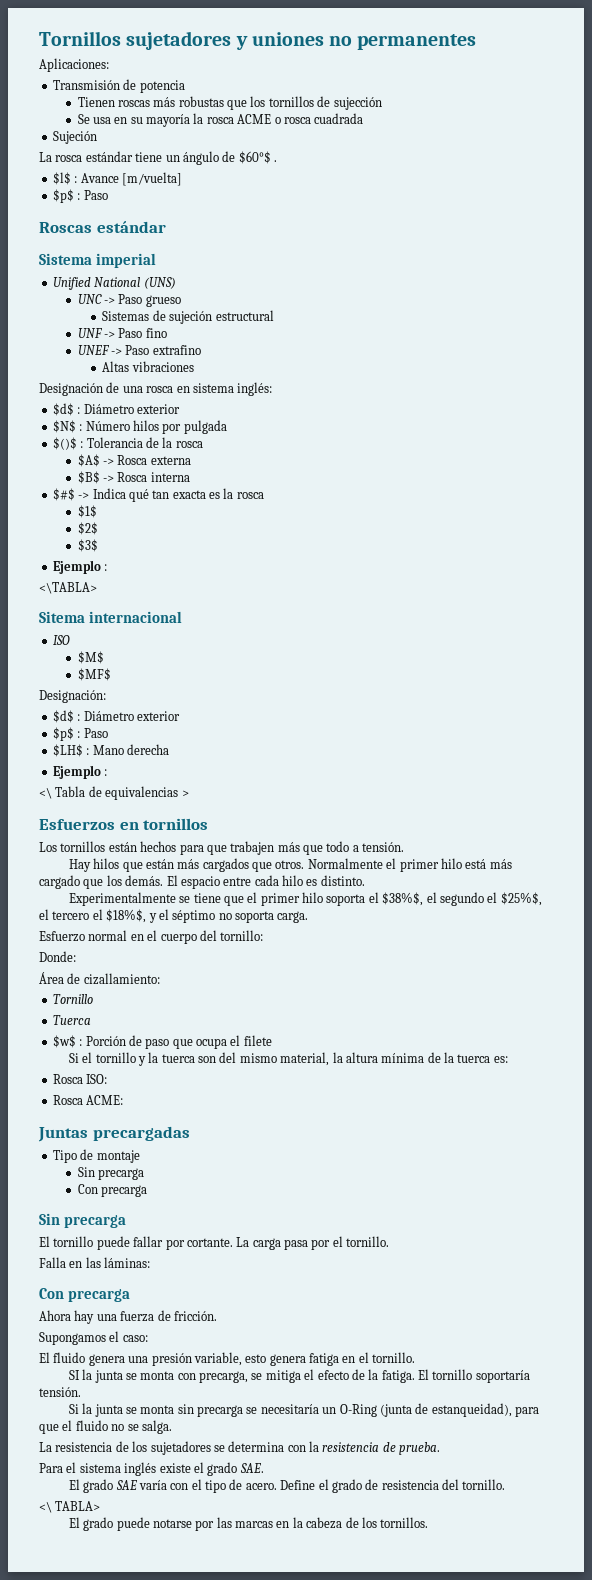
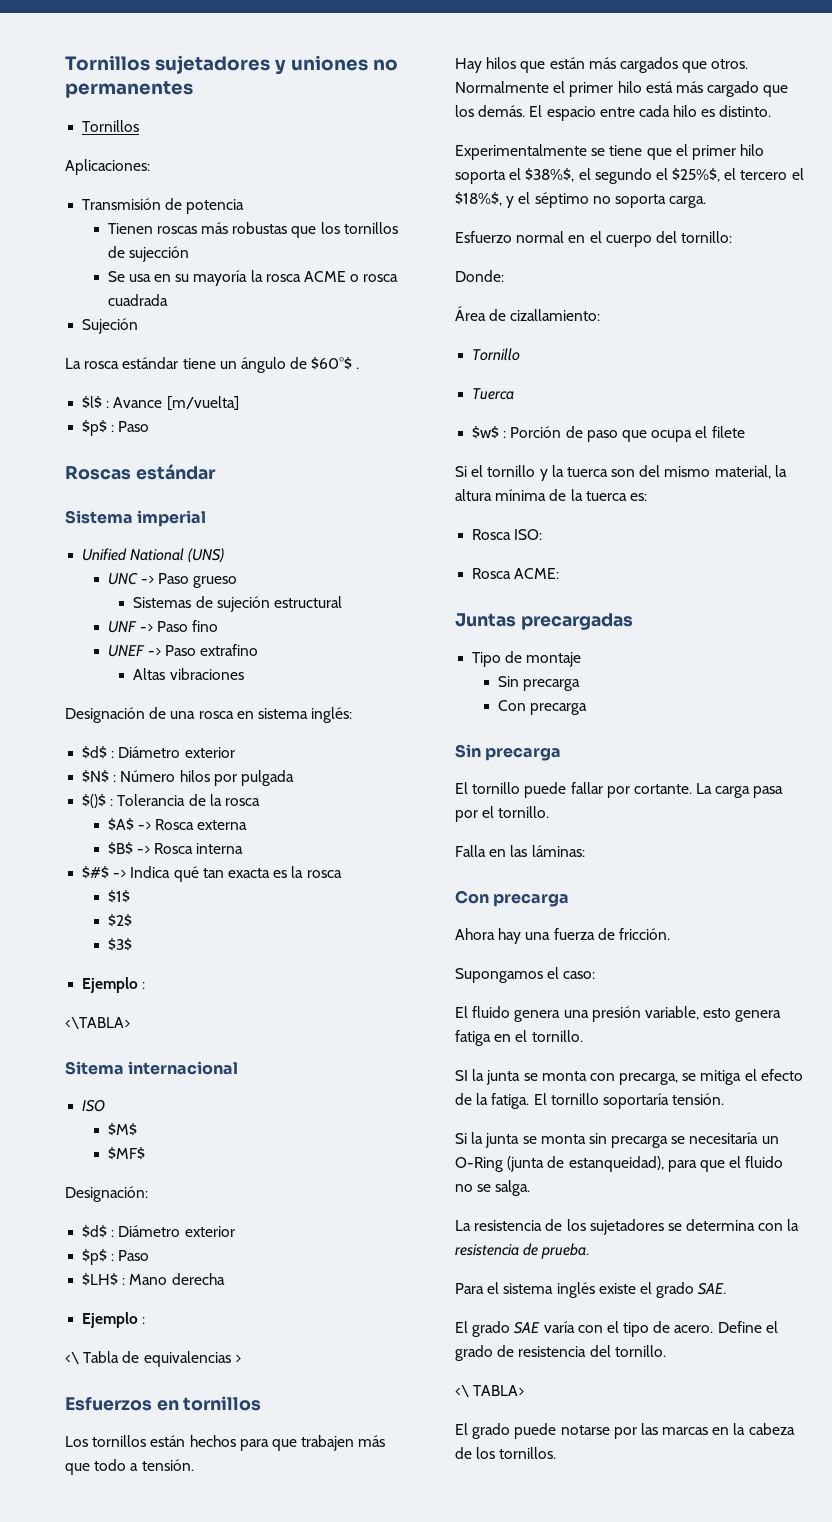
  Tornillos sujetadores y uniones no permanentes
+ Tornillos

